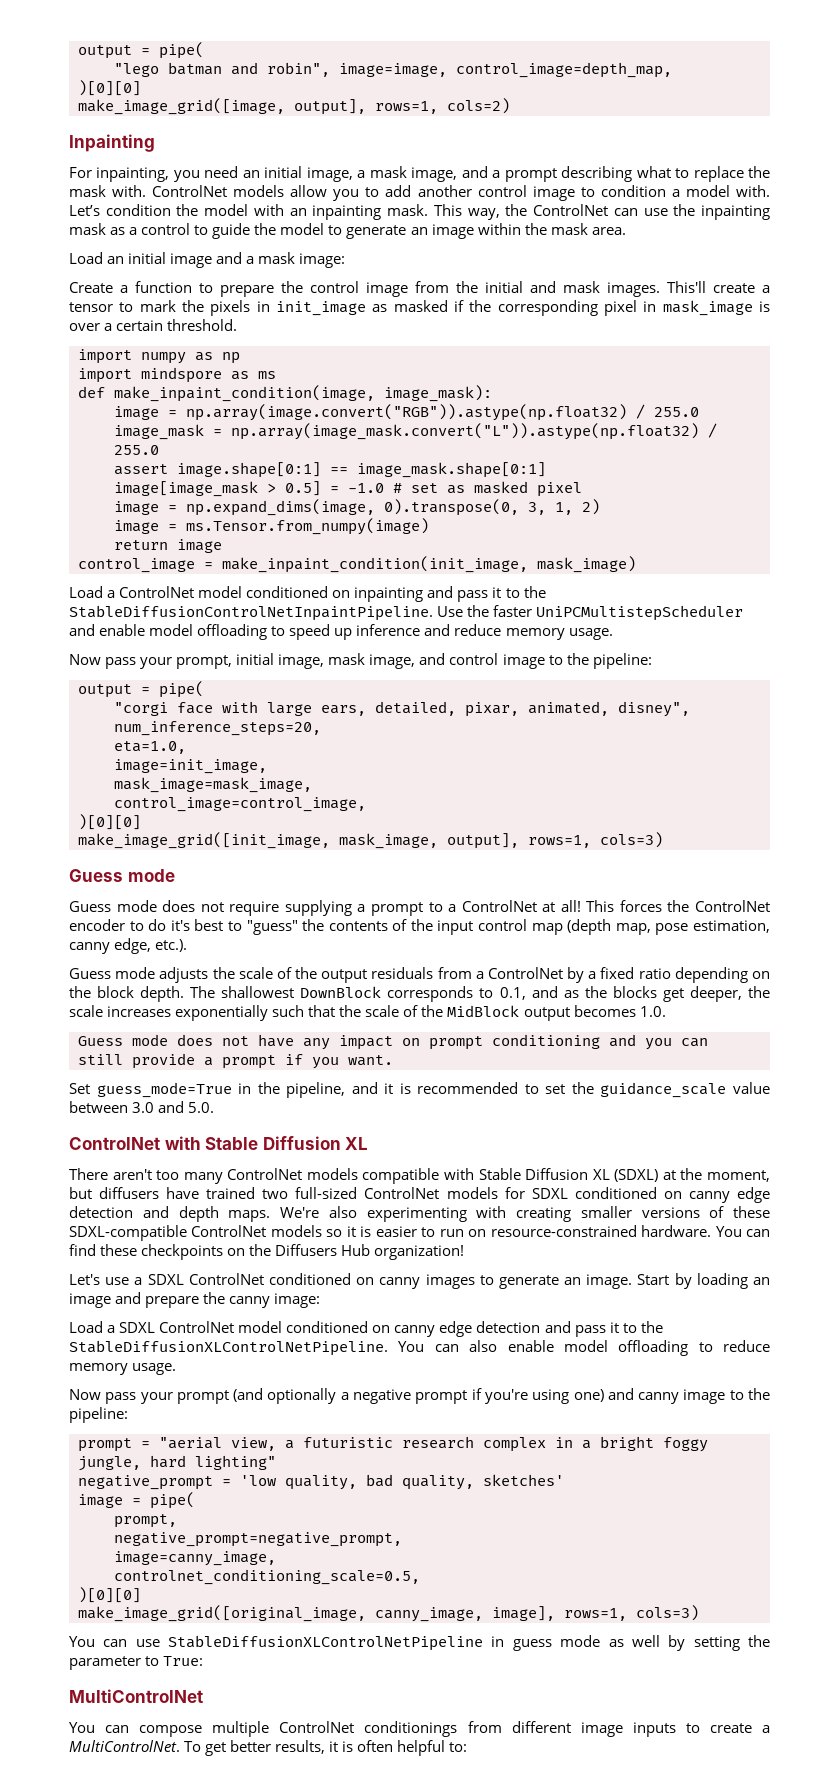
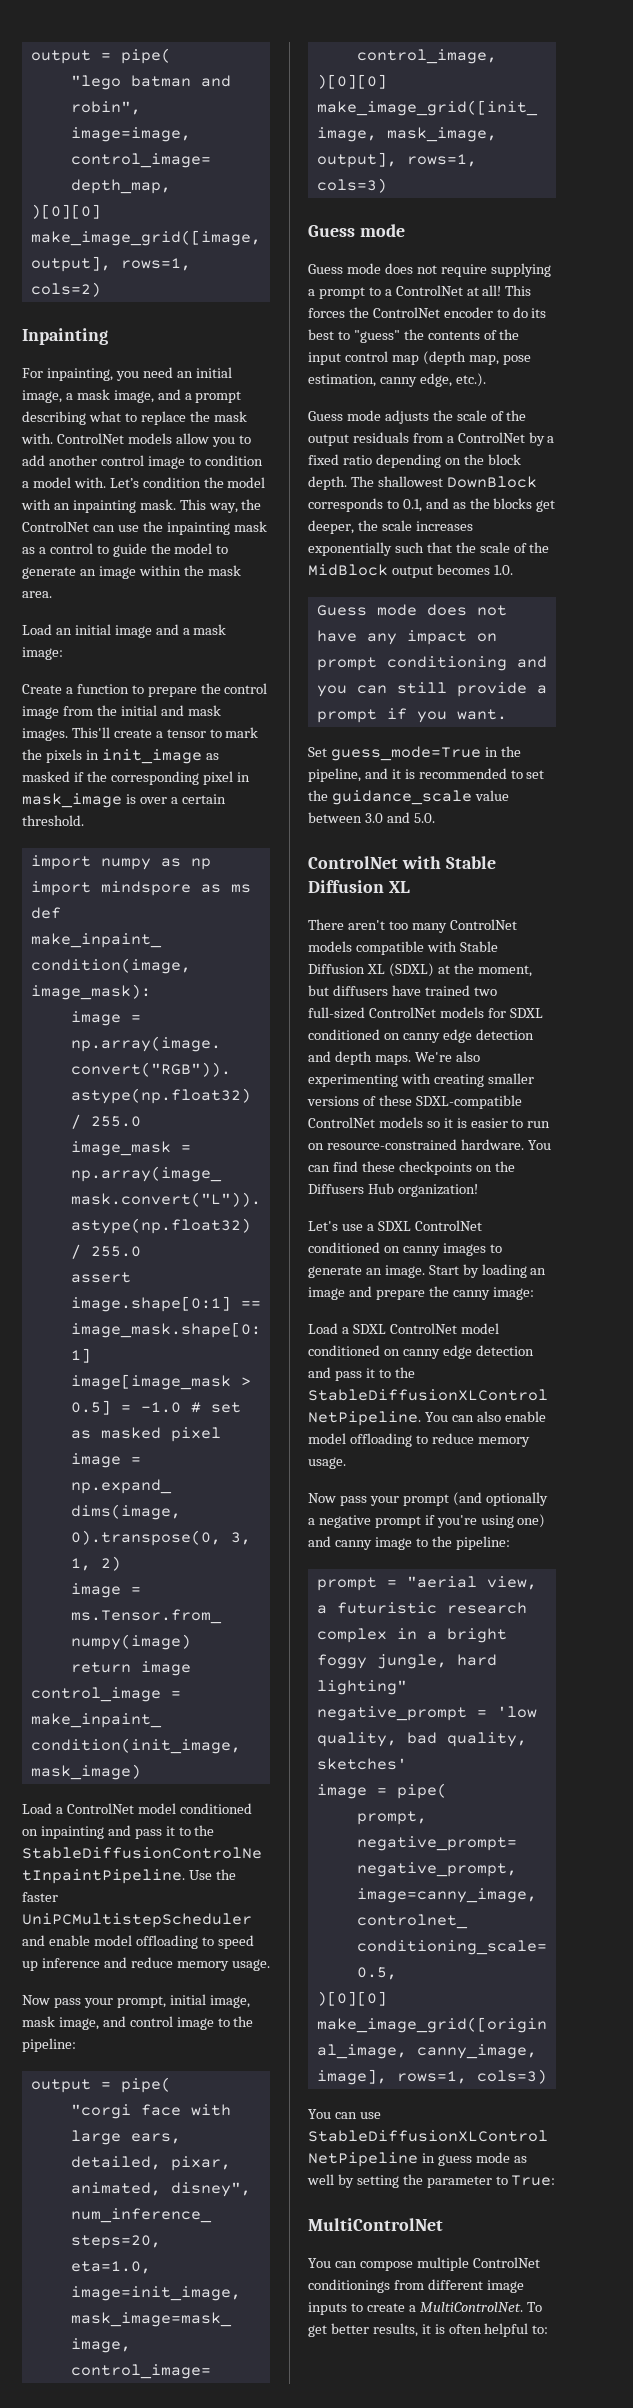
- This forces the ControlNet encoder to do it's best to "guess" the contents of the input control map (depth map, pose estimation, canny edge, etc.).
+ This forces the ControlNet encoder to do its best to "guess" the contents of the input control map (depth map, pose estimation, canny edge, etc.).

